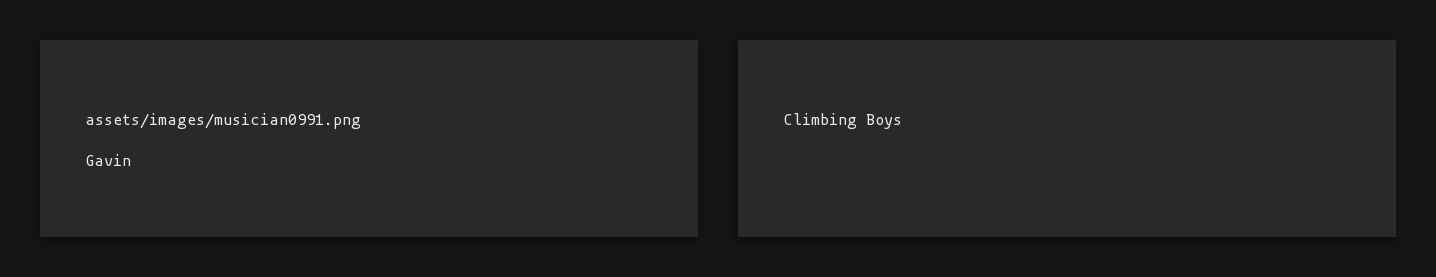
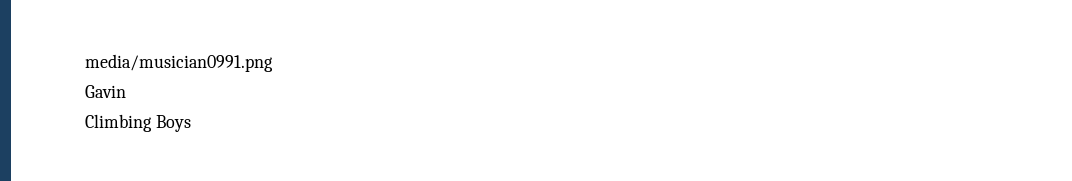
- assets/images/musician0991.png
+ media/musician0991.png

